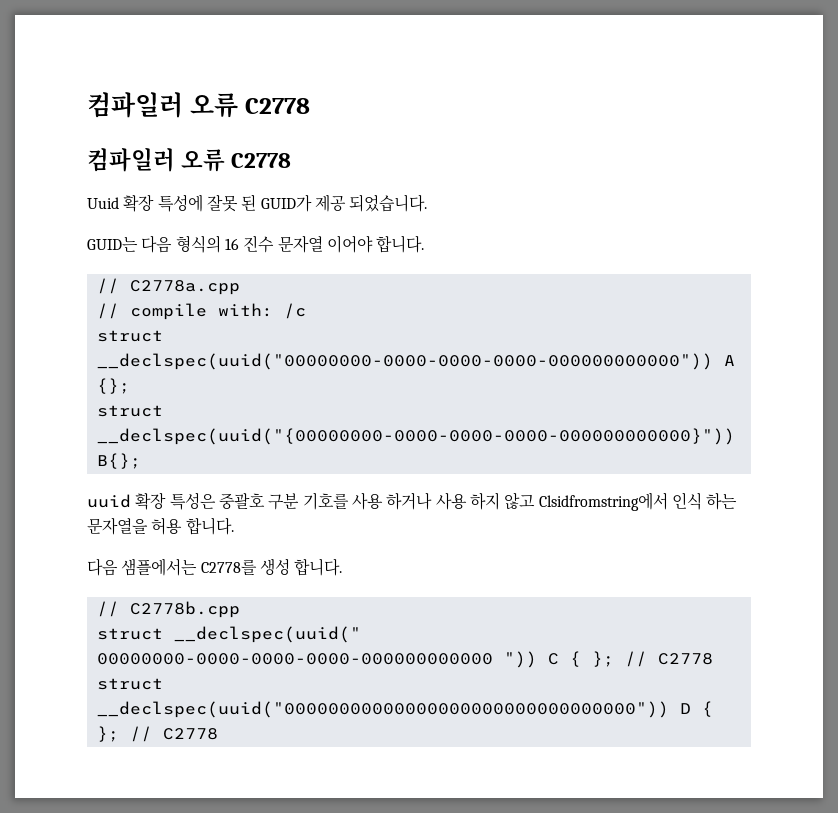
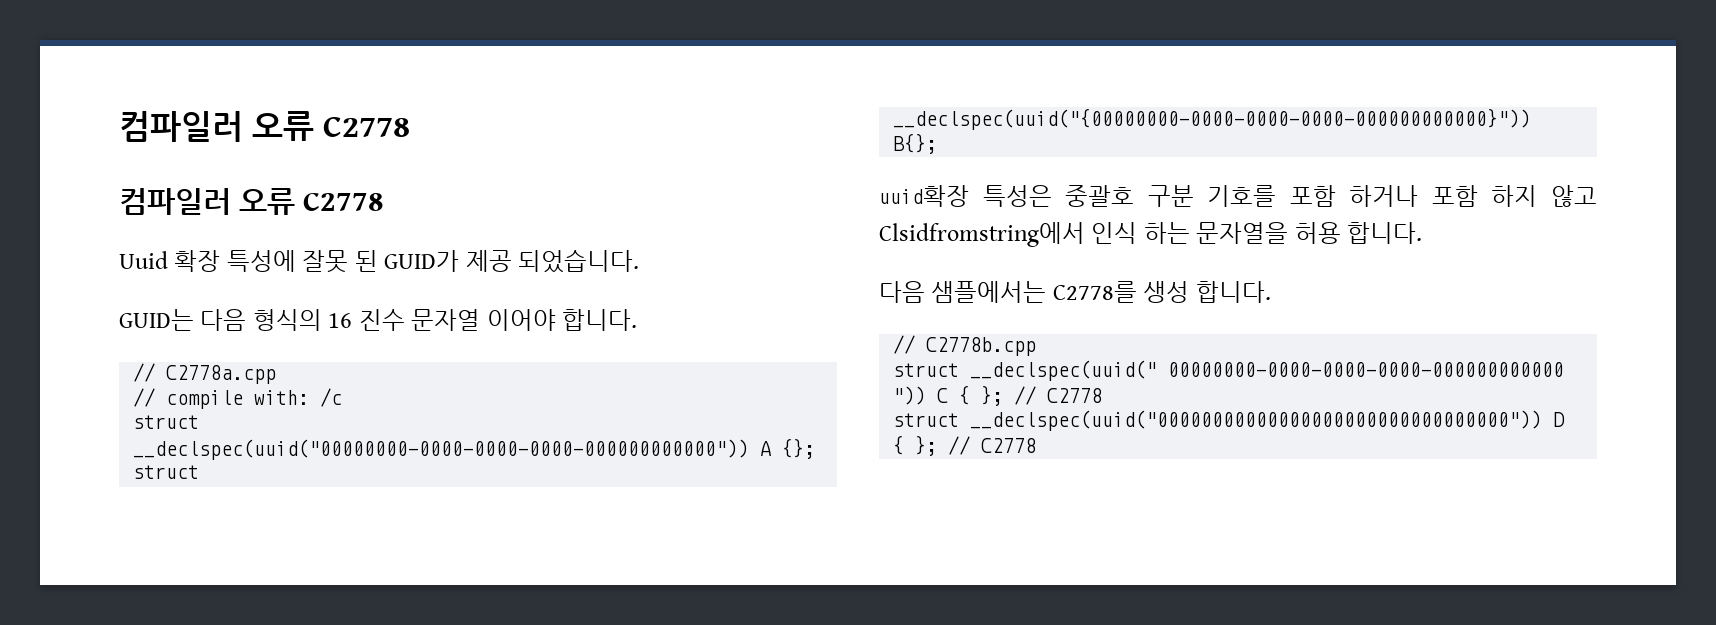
- uuid 확장 특성은 중괄호 구분 기호를 사용 하거나 사용 하지 않고 Clsidfromstring에서 인식 하는 문자열을 허용 합니다.
+ uuid확장 특성은 중괄호 구분 기호를 포함 하거나 포함 하지 않고 Clsidfromstring에서 인식 하는 문자열을 허용 합니다.

